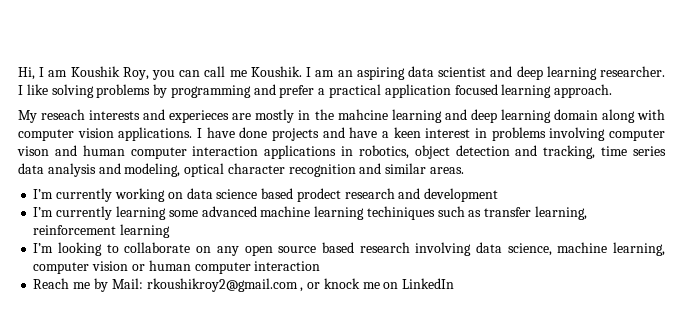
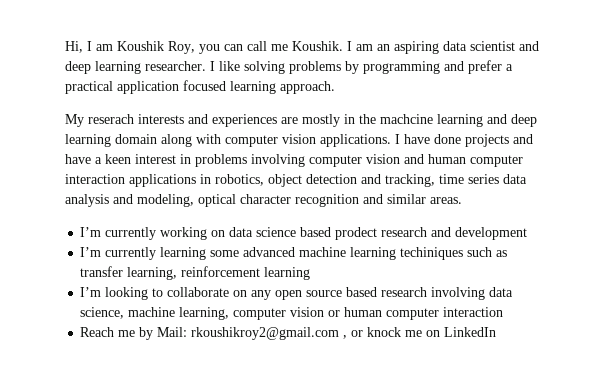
- My reseach interests and experieces are mostly in the mahcine learning and deep learning domain along with computer vision applications.
+ My reserach interests and experiences are mostly in the machcine learning and deep learning domain along with computer vision applications.
- I have done projects and have a keen interest in problems involving computer vison and human computer interaction applications in robotics, object detection and tracking, time series data analysis and modeling, optical character recognition and similar areas.
+ I have done projects and have a keen interest in problems involving computer vision and human computer interaction applications in robotics, object detection and tracking, time series data analysis and modeling, optical character recognition and similar areas.

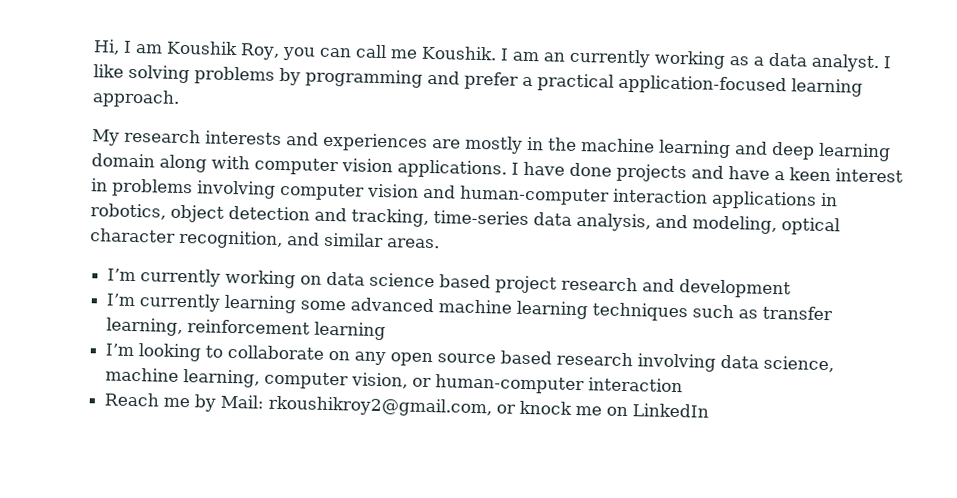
- I am an aspiring data scientist and deep learning researcher.
+ I am an currently working as a data analyst.
- I like solving problems by programming and prefer a practical application focused learning approach.
+ I like solving problems by programming and prefer a practical application-focused learning approach.
- My reserach interests and experiences are mostly in the machcine learning and deep learning domain along with computer vision applications.
+ My research interests and experiences are mostly in the machine learning and deep learning domain along with computer vision applications.
- I have done projects and have a keen interest in problems involving computer vision and human computer interaction applications in robotics, object detection and tracking, time series data analysis and modeling, optical character recognition and similar areas.
+ I have done projects and have a keen interest in problems involving computer vision and human-computer interaction applications in robotics, object detection and tracking, time-series data analysis, and modeling, optical character recognition, and similar areas.
- I’m currently working on data science based prodect research and development
+ I’m currently working on data science based project research and development
- I’m currently learning some advanced machine learning techiniques such as transfer learning, reinforcement learning
+ I’m currently learning some advanced machine learning techniques such as transfer learning, reinforcement learning
- I’m looking to collaborate on any open source based research involving data science, machine learning, computer vision or human computer interaction
+ I’m looking to collaborate on any open source based research involving data science, machine learning, computer vision, or human-computer interaction
- Reach me by Mail: rkoushikroy2@gmail.com , or knock me on LinkedIn
+ Reach me by Mail: rkoushikroy2@gmail.com, or knock me on LinkedIn

